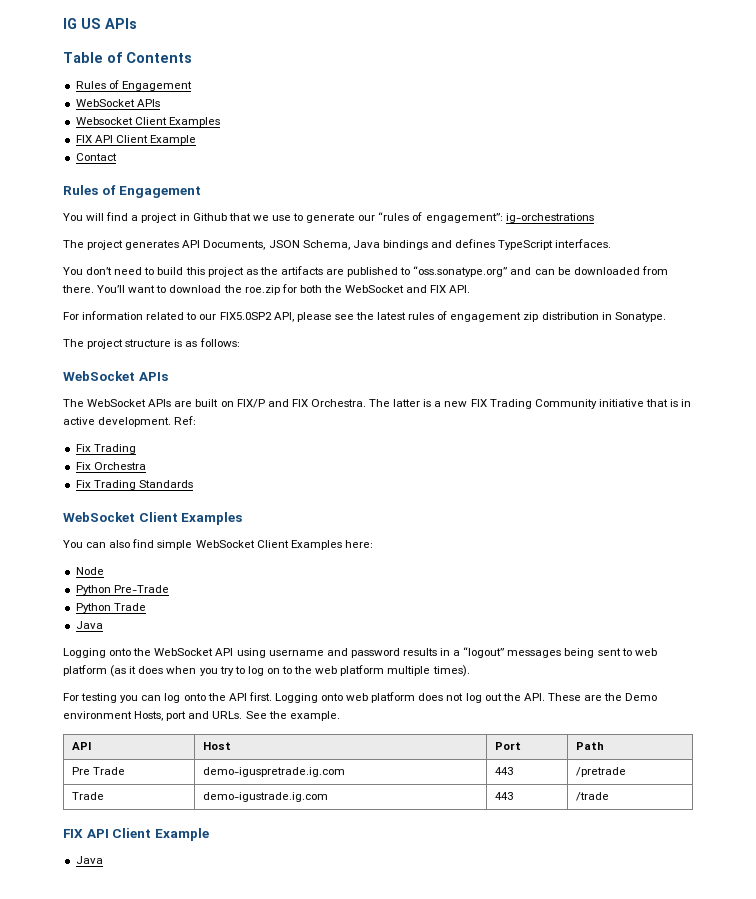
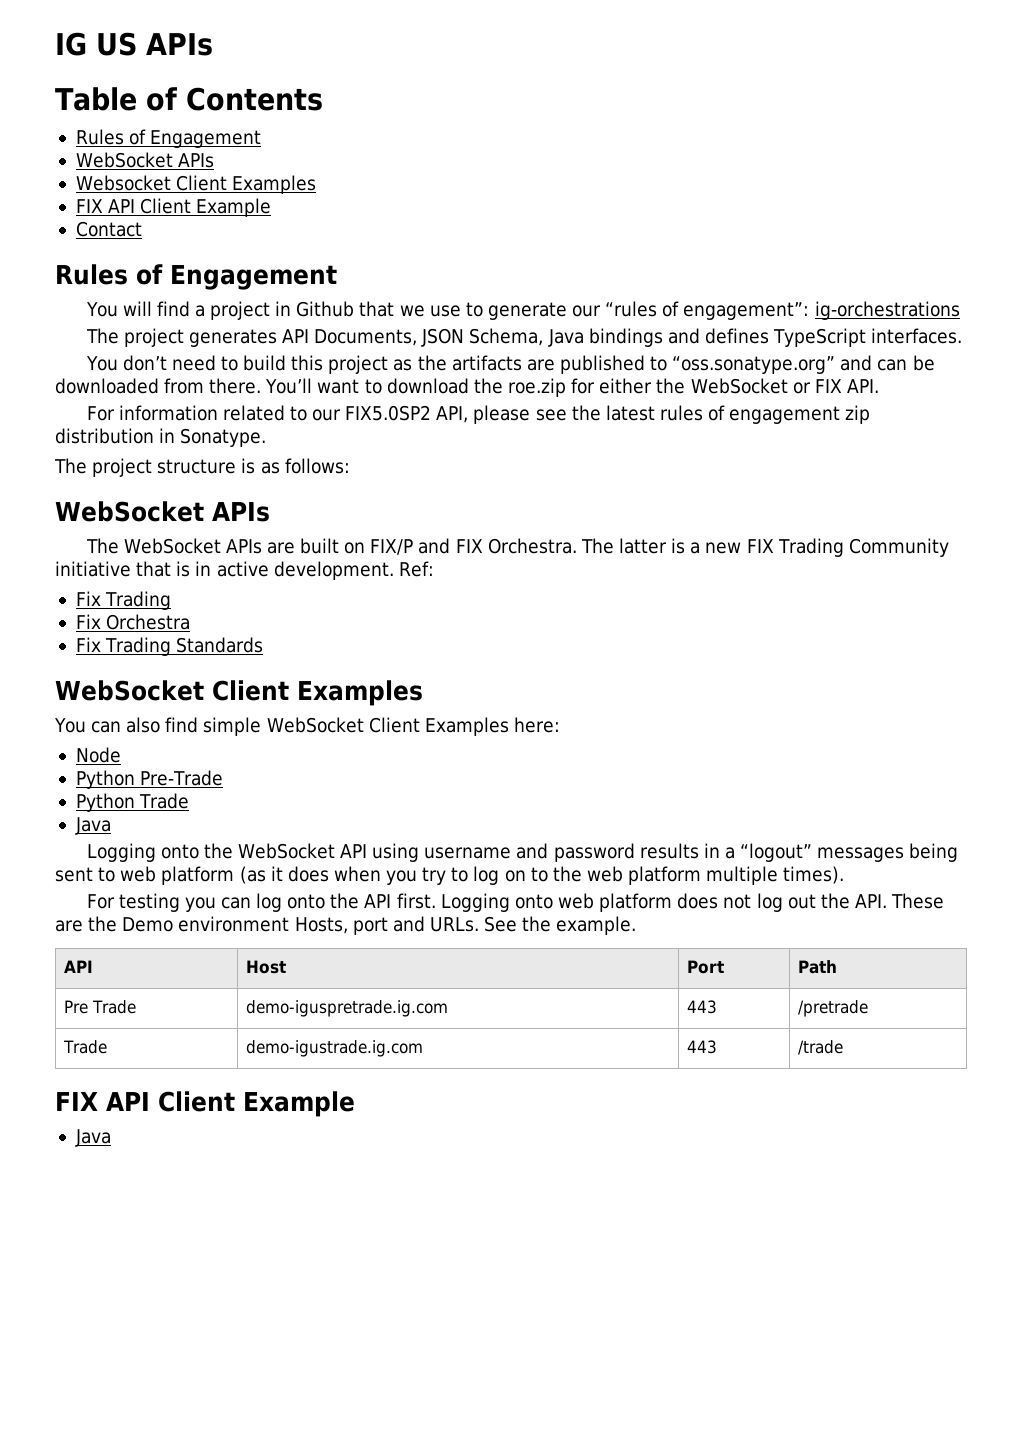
- You’ll want to download the roe.zip for both the WebSocket and FIX API.
+ You’ll want to download the roe.zip for either the WebSocket or FIX API.

